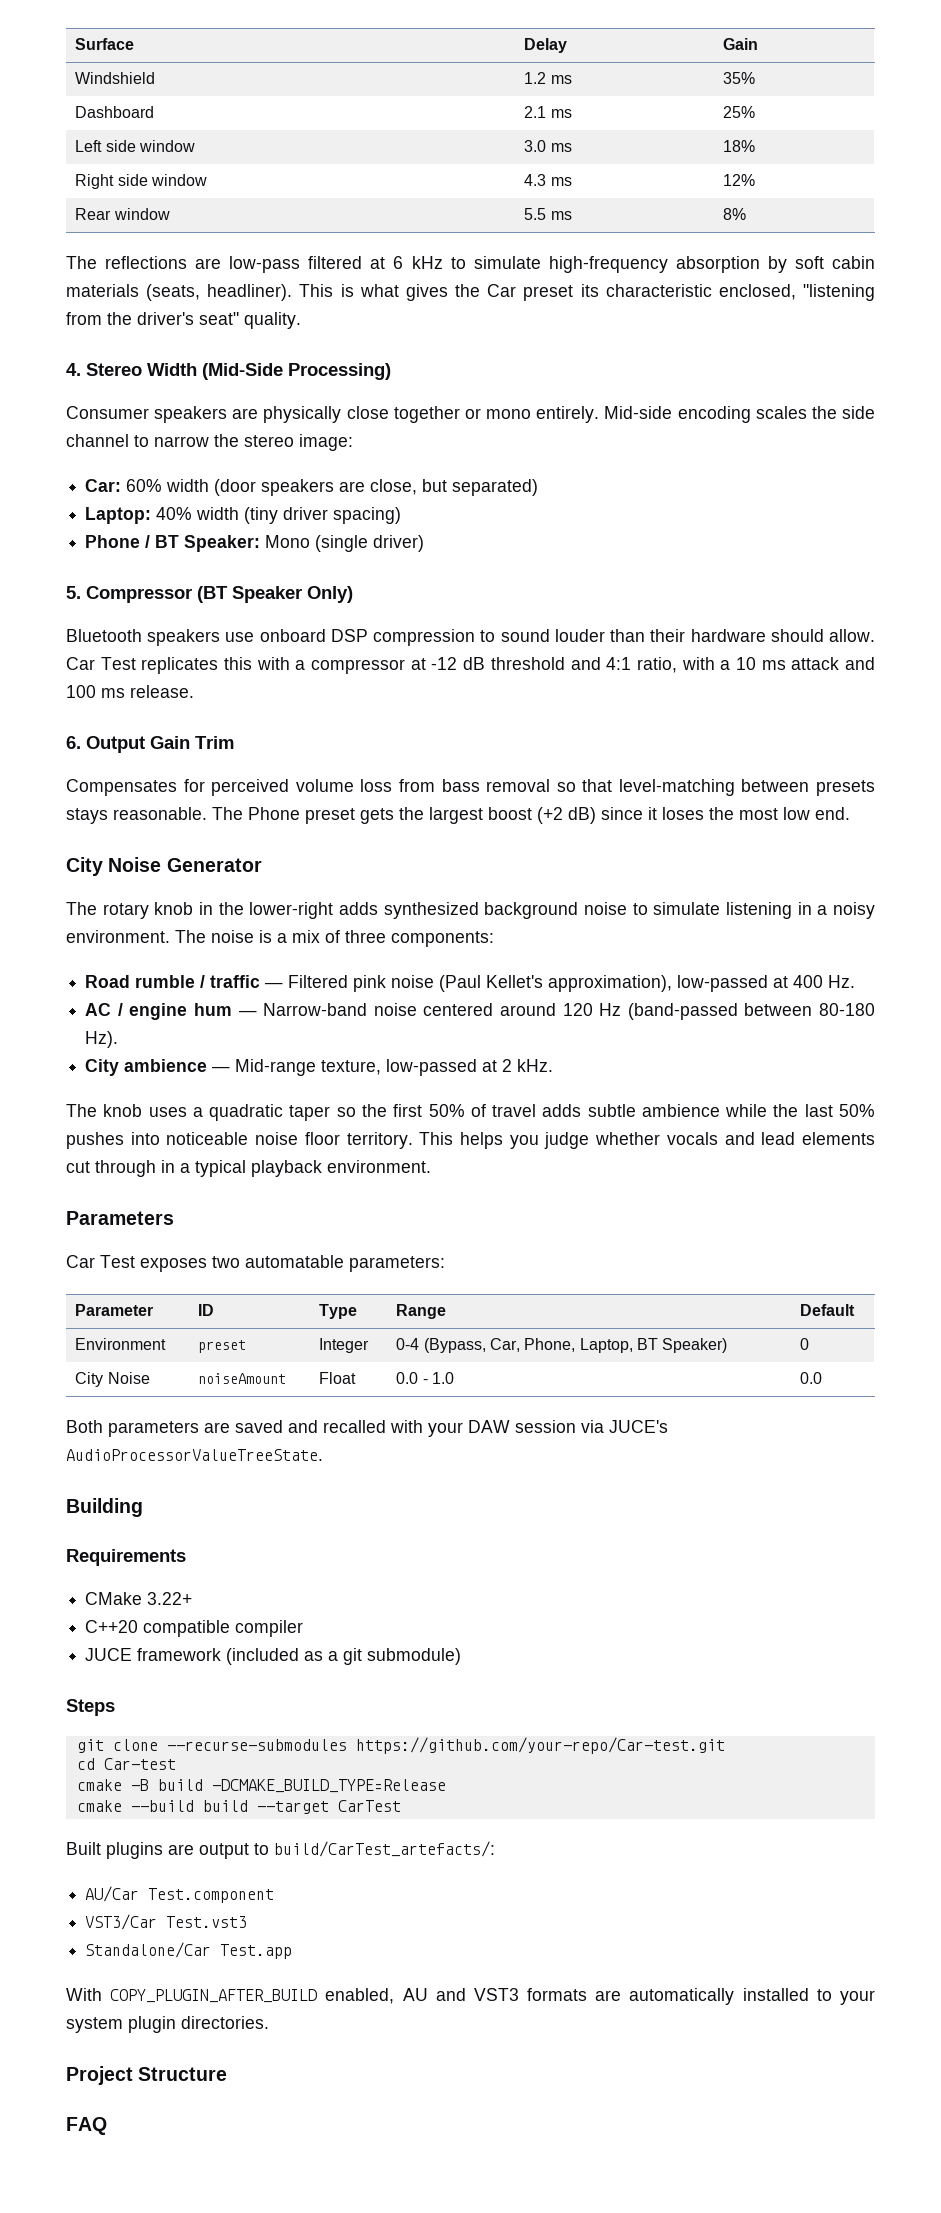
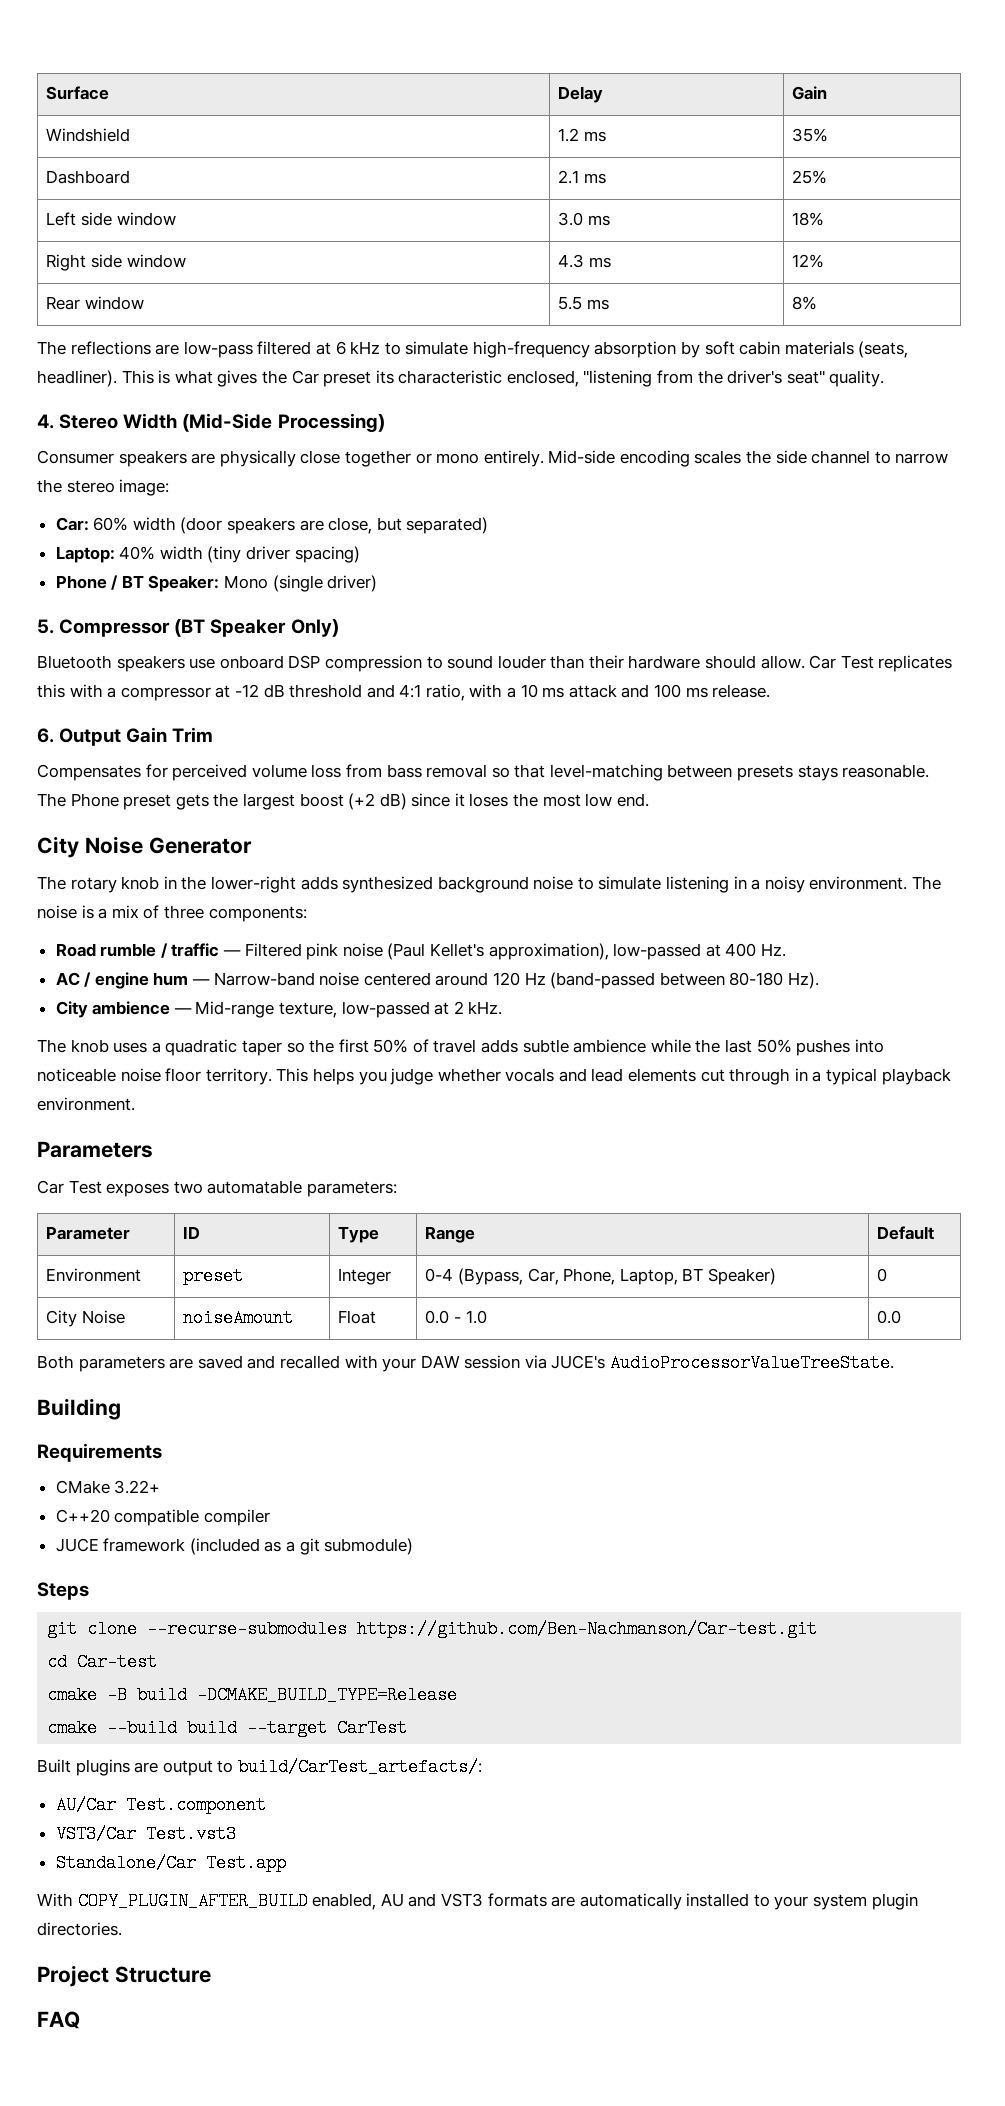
- git clone --recurse-submodules https://github.com/your-repo/Car-test.git
+ git clone --recurse-submodules https://github.com/Ben-Nachmanson/Car-test.git

